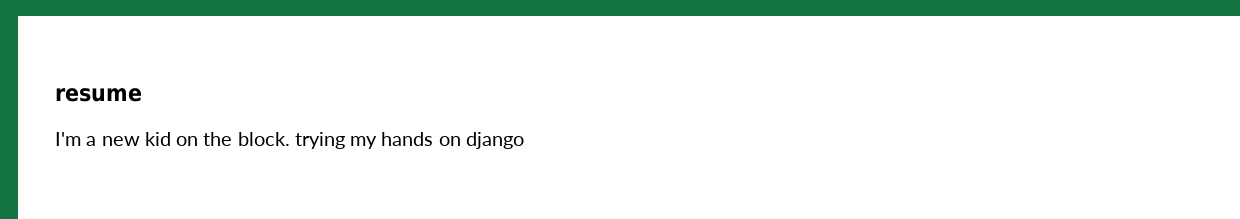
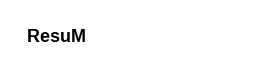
- resume
- I'm a new kid on the block. trying my hands on django
+ ResuM

